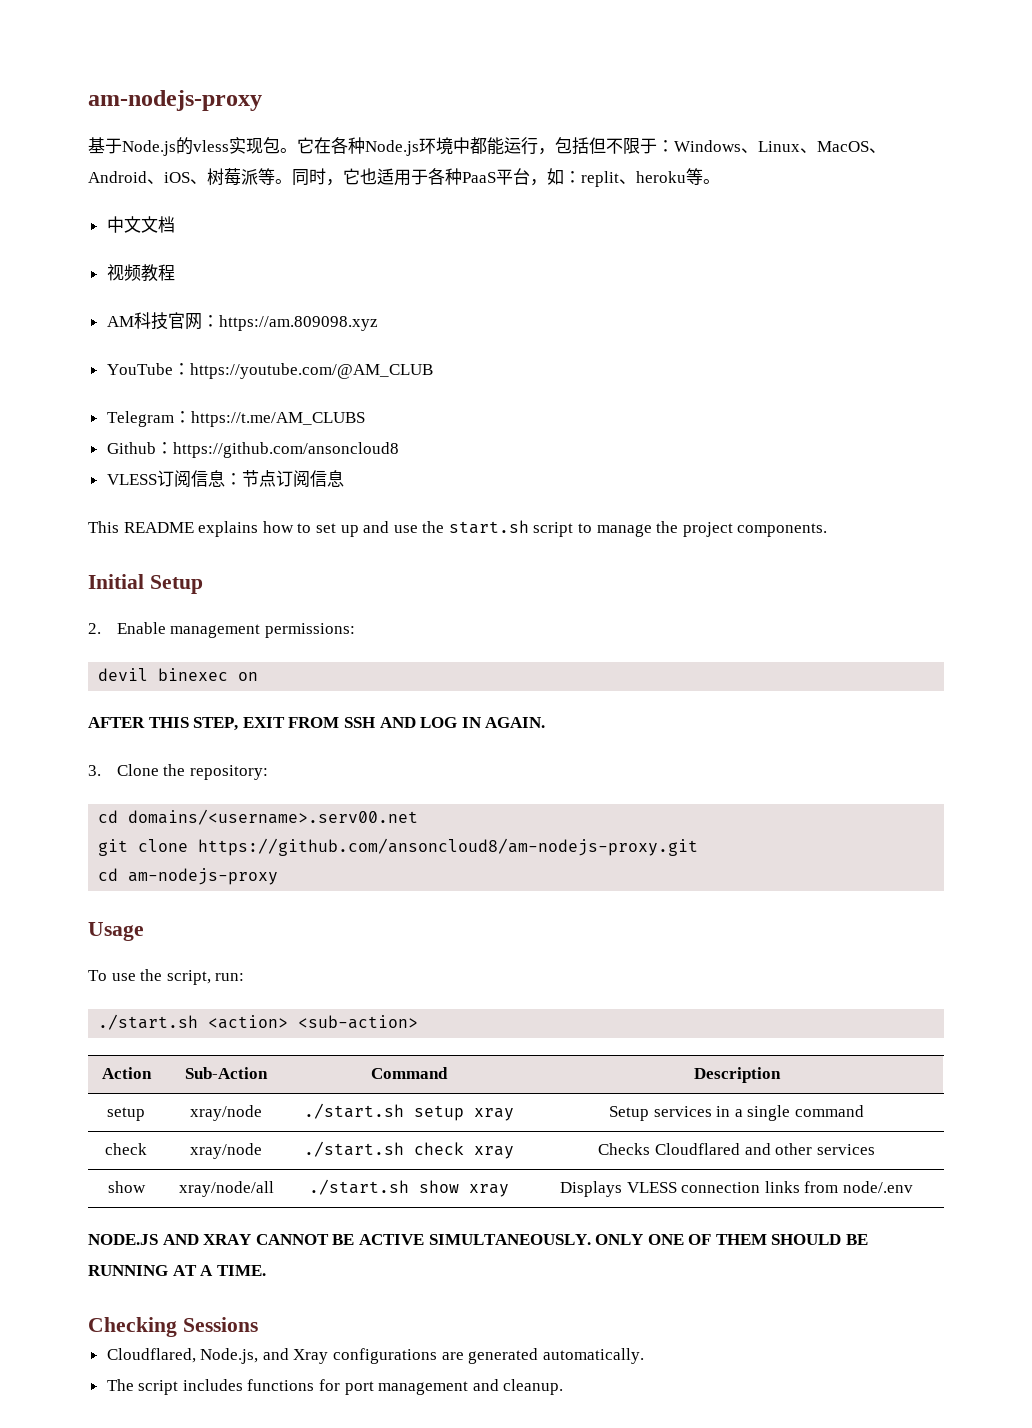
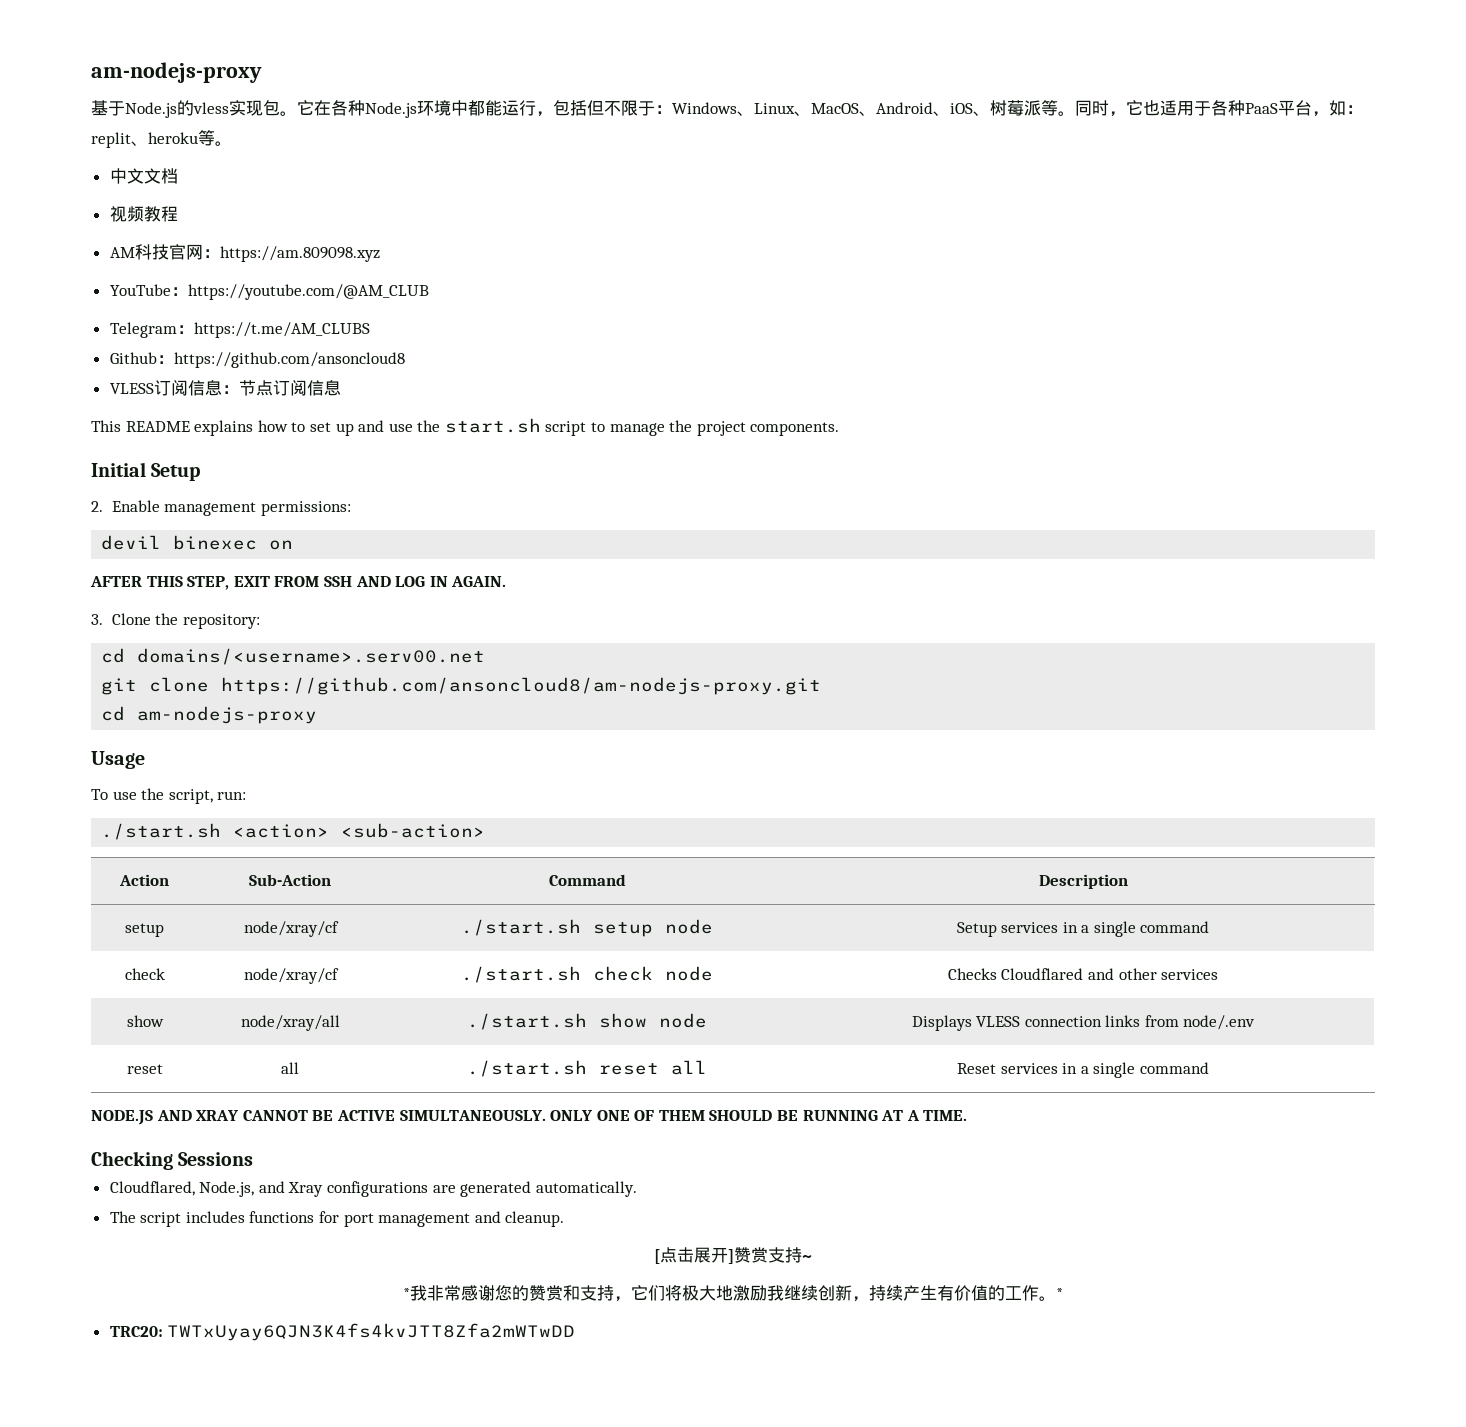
- setup | xray/node | ./start.sh setup xray | Setup services in a single command
+ setup | node/xray/cf | ./start.sh setup node | Setup services in a single command
- check | xray/node | ./start.sh check xray | Checks Cloudflared and other services
+ check | node/xray/cf | ./start.sh check node | Checks Cloudflared and other services
- show | xray/node/all | ./start.sh show xray | Displays VLESS connection links from node/.env
+ show | node/xray/all | ./start.sh show node | Displays VLESS connection links from node/.env
+ reset | all | ./start.sh reset all | Reset services in a single command
+ [点击展开]赞赏支持~
+ *我非常感谢您的赞赏和支持，它们将极大地激励我继续创新，持续产生有价值的工作。*
+ TRC20: TWTxUyay6QJN3K4fs4kvJTT8Zfa2mWTwDD

